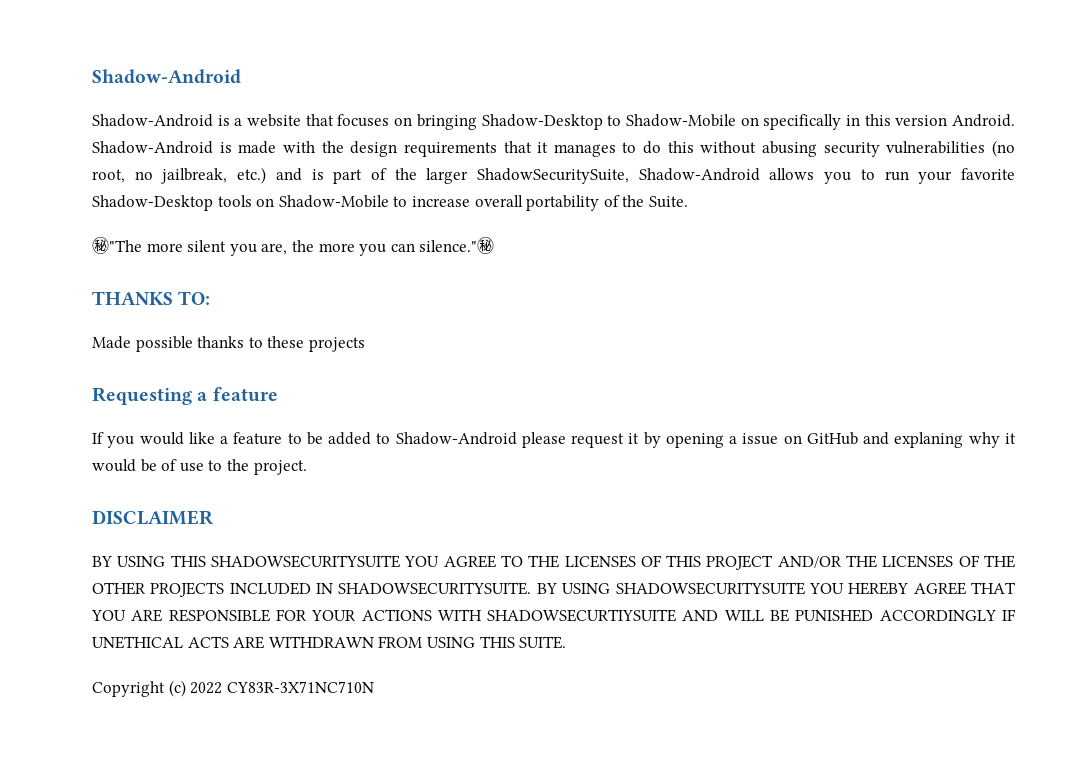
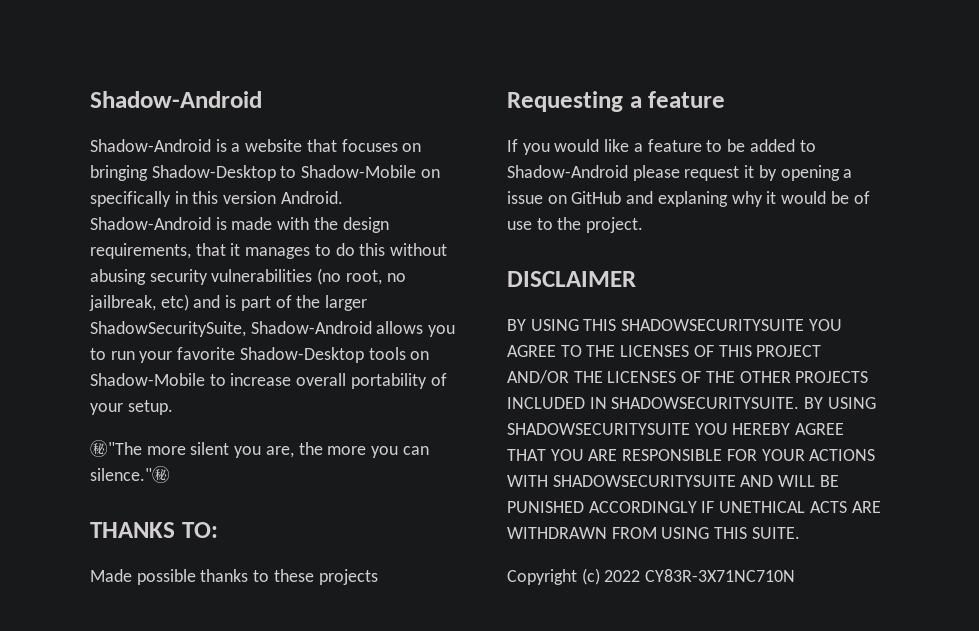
- Shadow-Android is made with the design requirements that it manages to do this without abusing security vulnerabilities (no root, no jailbreak, etc.) and is part of the larger ShadowSecuritySuite, Shadow-Android allows you to run your favorite Shadow-Desktop tools on Shadow-Mobile to increase overall portability of the Suite.
+ Shadow-Android is made with the design requirements, that it manages to do this without abusing security vulnerabilities (no root, no jailbreak, etc) and is part of the larger ShadowSecuritySuite, Shadow-Android allows you to run your favorite Shadow-Desktop tools on Shadow-Mobile to increase overall portability of your setup.
- BY USING SHADOWSECURITYSUITE YOU HEREBY AGREE THAT YOU ARE RESPONSIBLE FOR YOUR ACTIONS WITH SHADOWSECURTIYSUITE AND WILL BE PUNISHED ACCORDINGLY IF UNETHICAL ACTS ARE WITHDRAWN FROM USING THIS SUITE.
+ BY USING SHADOWSECURITYSUITE YOU HEREBY AGREE THAT YOU ARE RESPONSIBLE FOR YOUR ACTIONS WITH SHADOWSECURITYSUITE AND WILL BE PUNISHED ACCORDINGLY IF UNETHICAL ACTS ARE WITHDRAWN FROM USING THIS SUITE.

